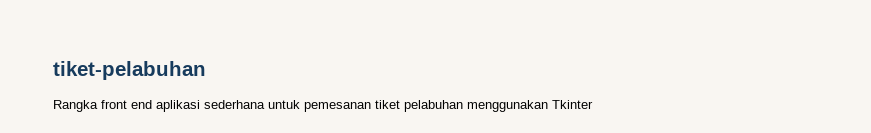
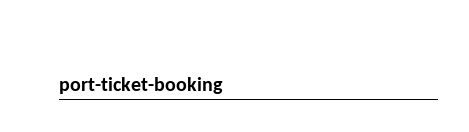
- tiket-pelabuhan
- Rangka front end aplikasi sederhana untuk pemesanan tiket pelabuhan menggunakan Tkinter
+ port-ticket-booking

